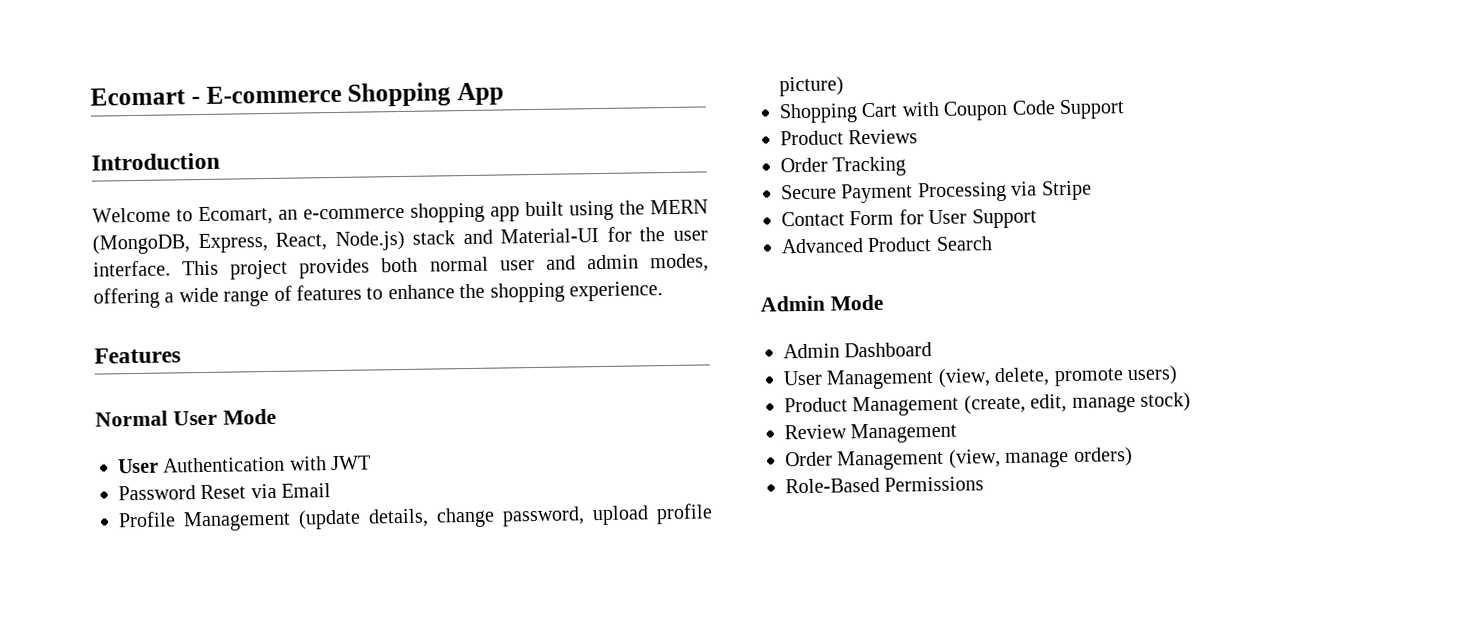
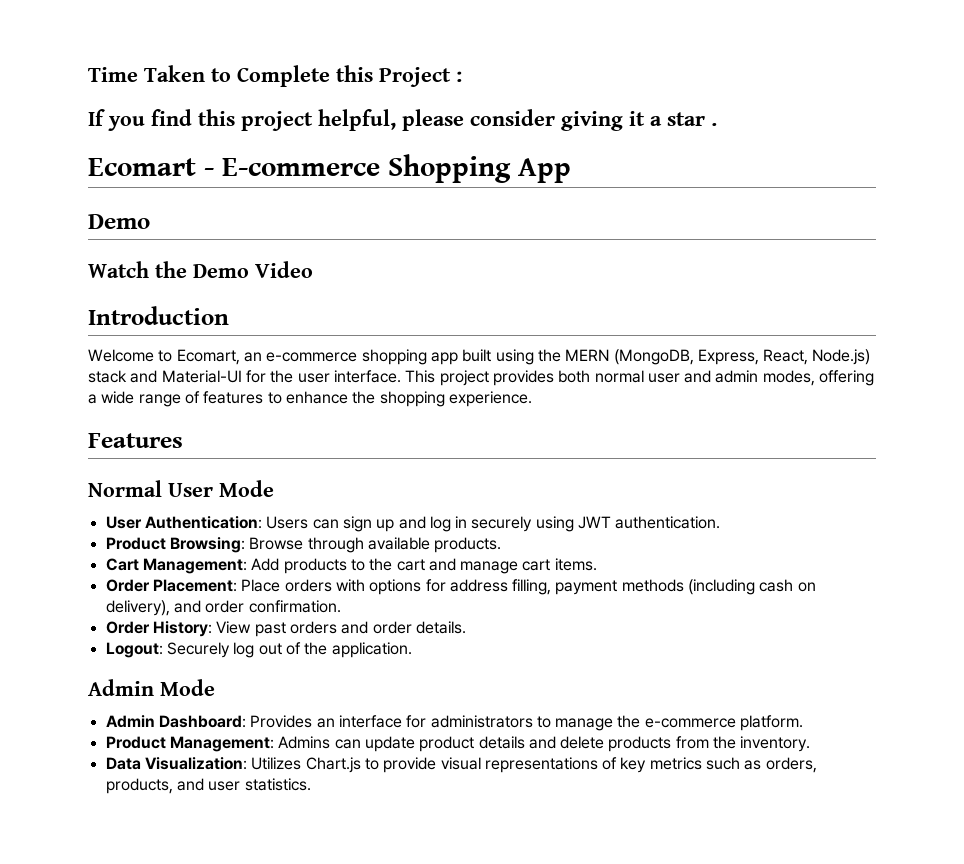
+ Time Taken to Complete this Project :
+ If you find this project helpful, please consider giving it a star .
  Ecomart - E-commerce Shopping App
+ Demo
+ Watch the Demo Video
- User Authentication with JWT
- Password Reset via Email
- Profile Management (update details, change password, upload profile picture)
- Shopping Cart with Coupon Code Support
- Product Reviews
- Order Tracking
- Secure Payment Processing via Stripe
- Contact Form for User Support
- Advanced Product Search
+ User Authentication: Users can sign up and log in securely using JWT authentication.
+ Product Browsing: Browse through available products.
+ Cart Management: Add products to the cart and manage cart items.
+ Order Placement: Place orders with options for address filling, payment methods (including cash on delivery), and order confirmation.
+ Order History: View past orders and order details.
+ Logout: Securely log out of the application.
  Admin Mode
- Admin Dashboard
- User Management (view, delete, promote users)
- Product Management (create, edit, manage stock)
- Review Management
- Order Management (view, manage orders)
- Role-Based Permissions
+ Admin Dashboard: Provides an interface for administrators to manage the e-commerce platform.
+ Product Management: Admins can update product details and delete products from the inventory.
+ Data Visualization: Utilizes Chart.js to provide visual representations of key metrics such as orders, products, and user statistics.

